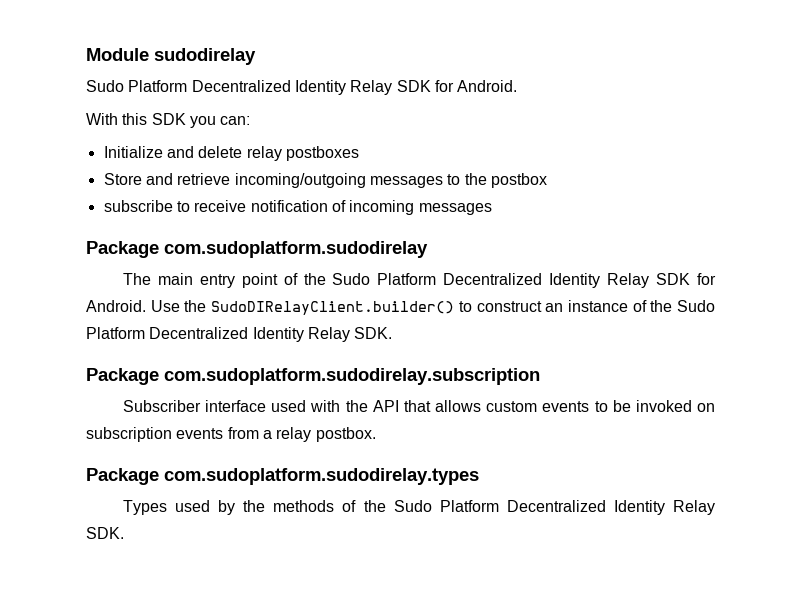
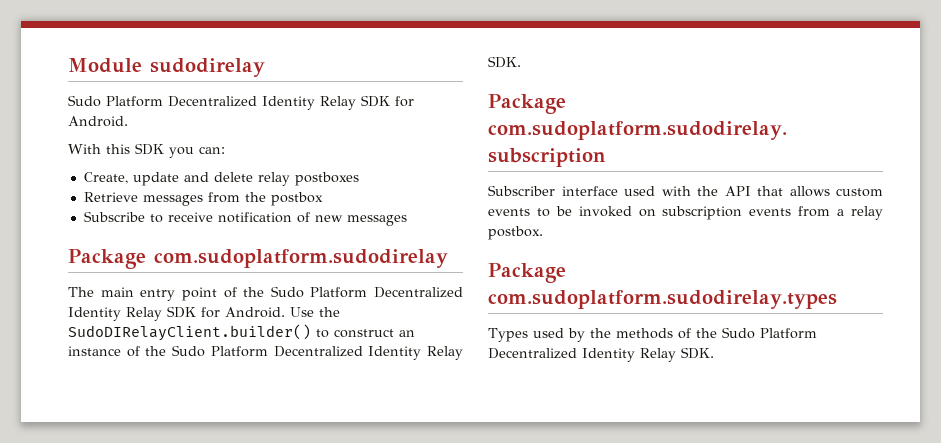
- Initialize and delete relay postboxes
+ Create, update and delete relay postboxes
- Store and retrieve incoming/outgoing messages to the postbox
+ Retrieve messages from the postbox
- subscribe to receive notification of incoming messages
+ Subscribe to receive notification of new messages

